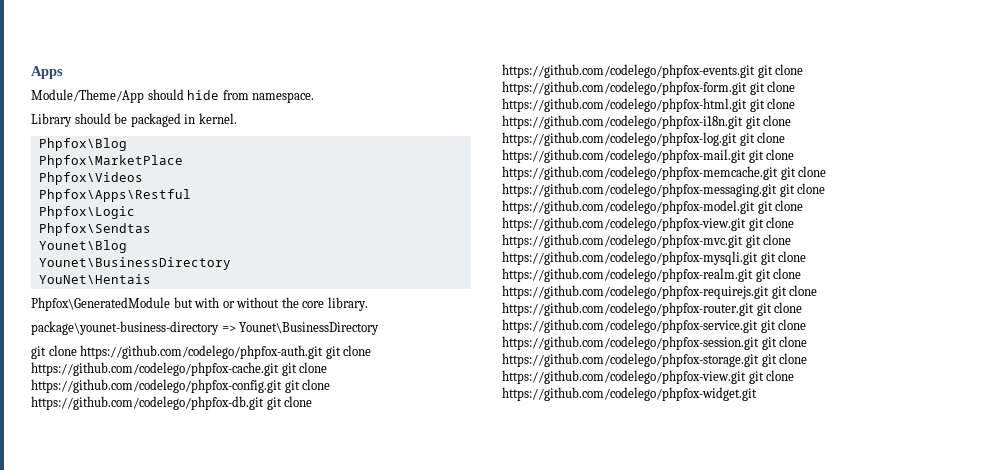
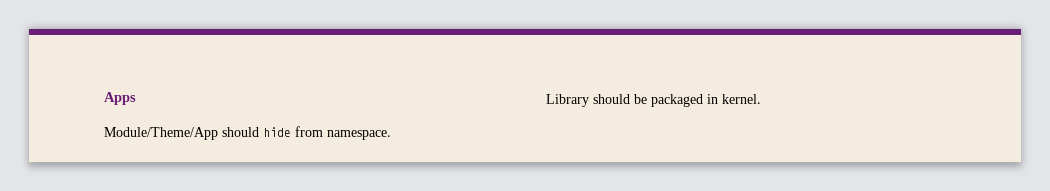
- Phpfox\Blog
- Phpfox\MarketPlace
- Phpfox\Videos
- Phpfox\Apps\Restful
- Phpfox\Logic
- Phpfox\Sendtas
- Younet\Blog
- Younet\BusinessDirectory
- YouNet\Hentais
- Phpfox\GeneratedModule but with or without the core library.
- package\younet-business-directory => Younet\BusinessDirectory
- git clone https://github.com/codelego/phpfox-auth.git git clone https://github.com/codelego/phpfox-cache.git git clone https://github.com/codelego/phpfox-config.git git clone https://github.com/codelego/phpfox-db.git git clone https://github.com/codelego/phpfox-events.git git clone https://github.com/codelego/phpfox-form.git git clone https://github.com/codelego/phpfox-html.git git clone https://github.com/codelego/phpfox-i18n.git git clone https://github.com/codelego/phpfox-log.git git clone https://github.com/codelego/phpfox-mail.git git clone https://github.com/codelego/phpfox-memcache.git git clone https://github.com/codelego/phpfox-messaging.git git clone https://github.com/codelego/phpfox-model.git git clone https://github.com/codelego/phpfox-view.git git clone https://github.com/codelego/phpfox-mvc.git git clone https://github.com/codelego/phpfox-mysqli.git git clone https://github.com/codelego/phpfox-realm.git git clone https://github.com/codelego/phpfox-requirejs.git git clone https://github.com/codelego/phpfox-router.git git clone https://github.com/codelego/phpfox-service.git git clone https://github.com/codelego/phpfox-session.git git clone https://github.com/codelego/phpfox-storage.git git clone https://github.com/codelego/phpfox-view.git git clone https://github.com/codelego/phpfox-widget.git

